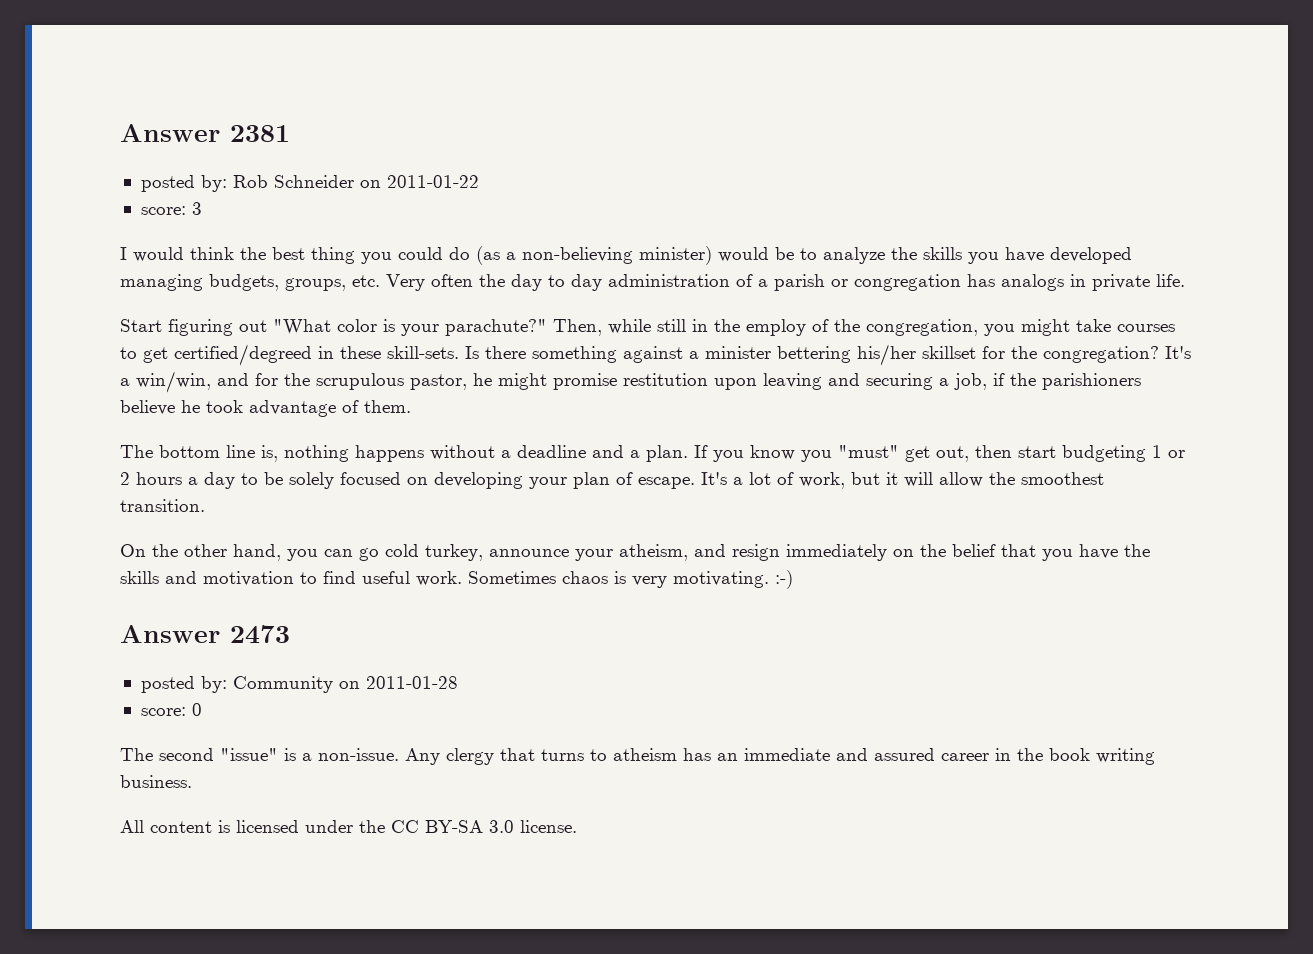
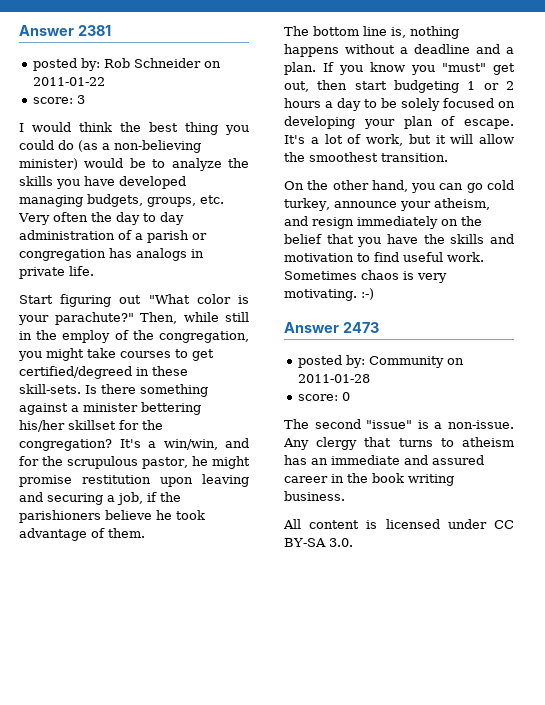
- All content is licensed under the CC BY-SA 3.0 license.
+ All content is licensed under CC BY-SA 3.0.

